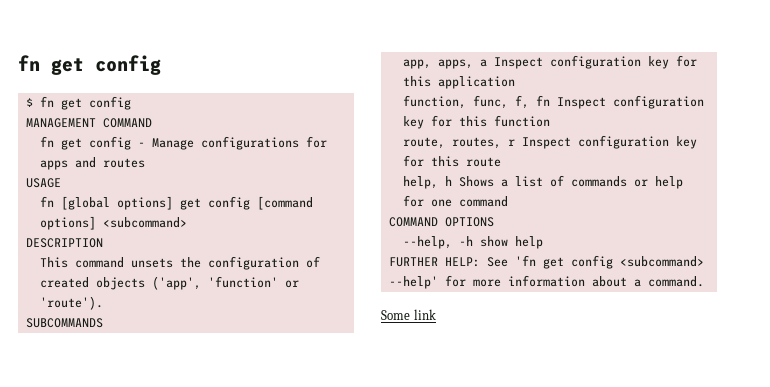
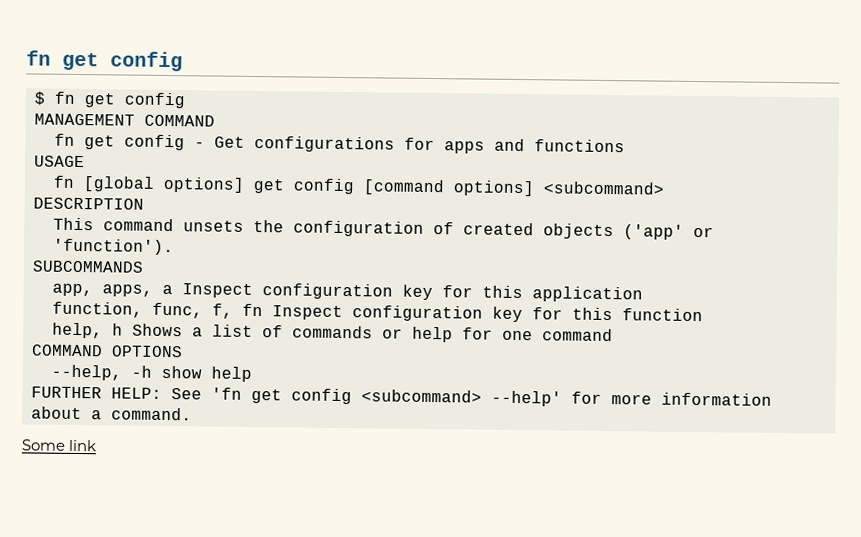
- fn get config - Manage configurations for apps and routes
+ fn get config - Get configurations for apps and functions
- This command unsets the configuration of created objects ('app', 'function' or 'route').
+ This command unsets the configuration of created objects ('app' or 'function').
- route, routes, r Inspect configuration key for this route

